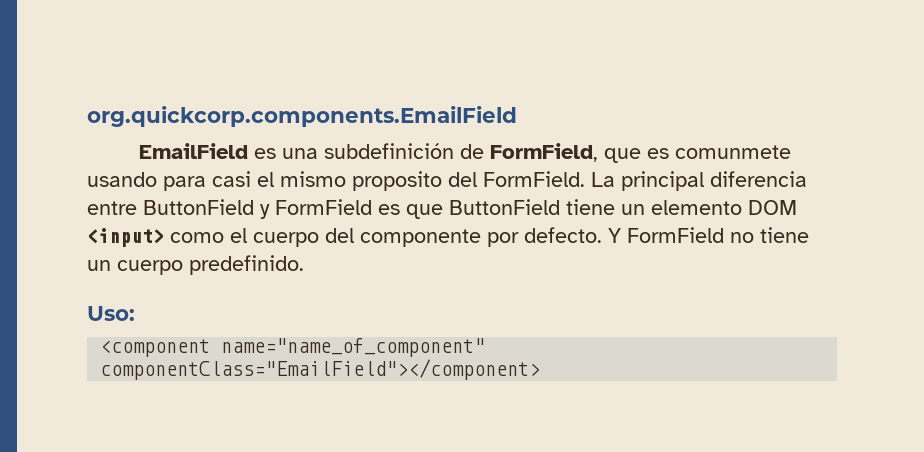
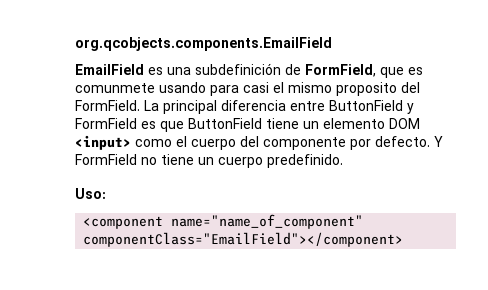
- org.quickcorp.components.EmailField
+ org.qcobjects.components.EmailField

